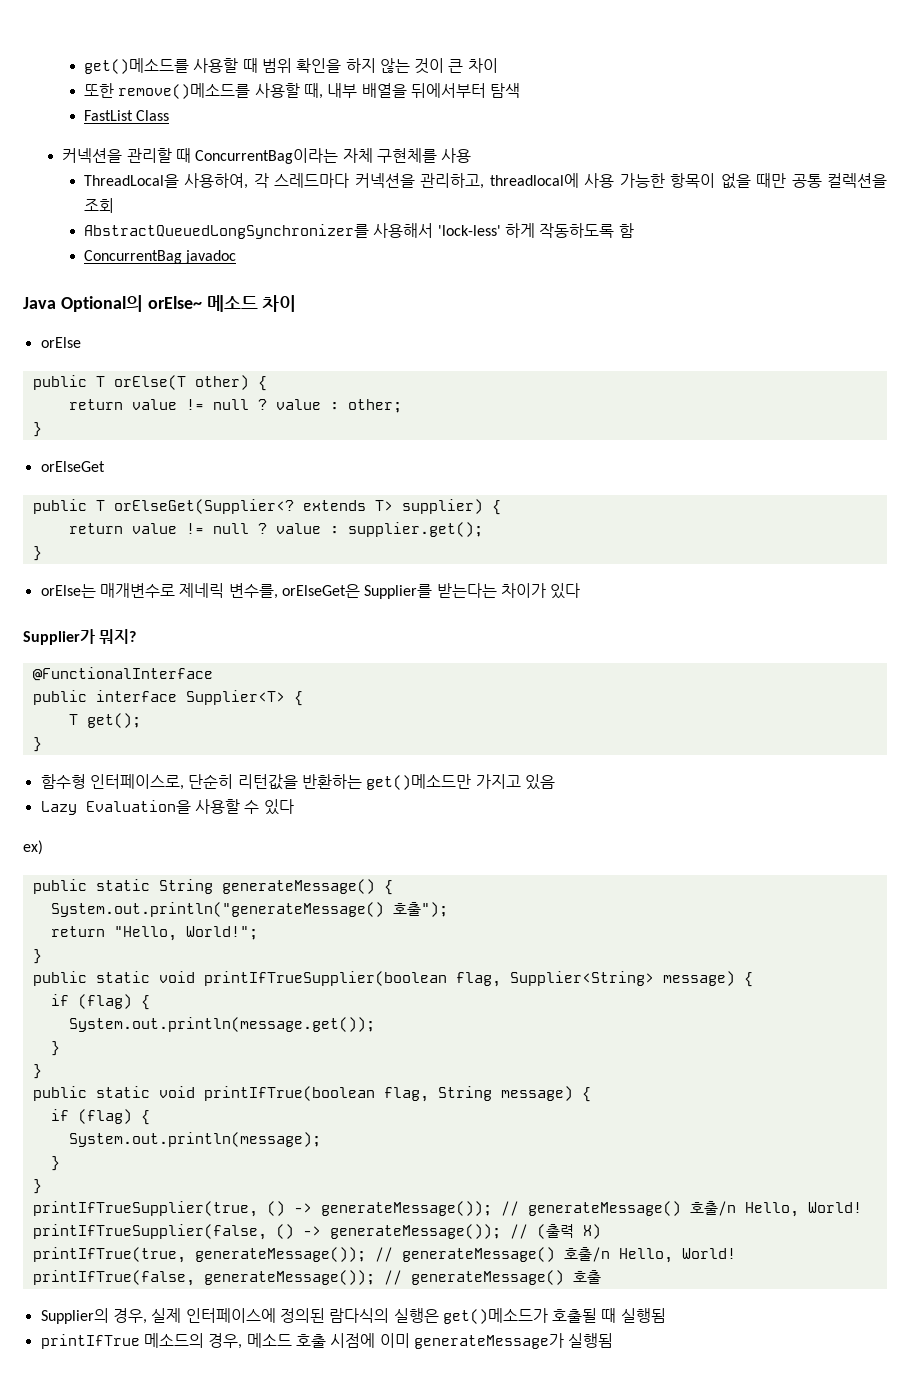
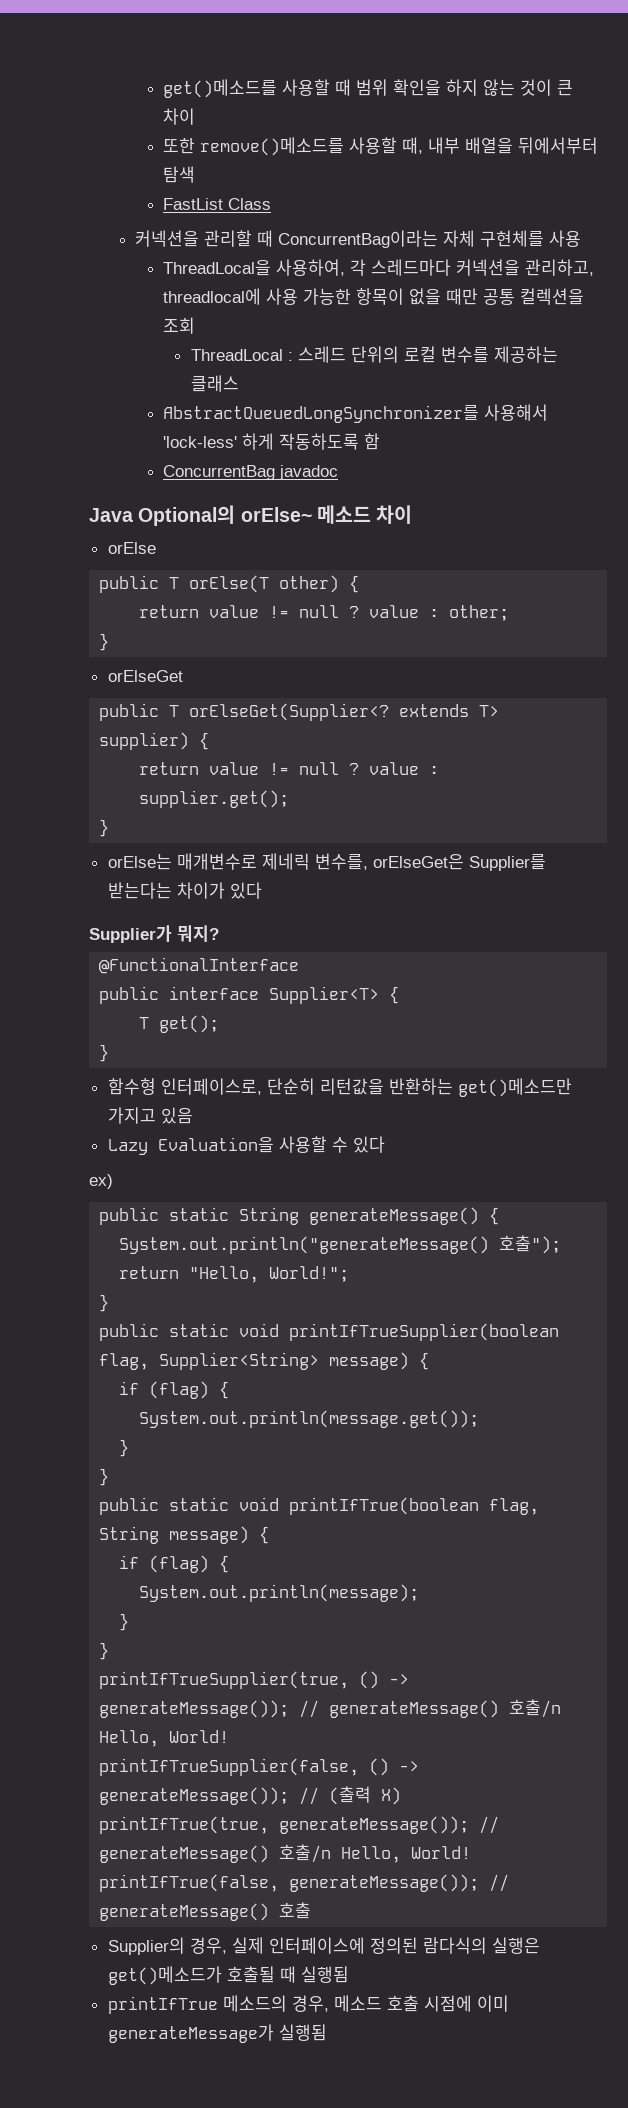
+ ThreadLocal : 스레드 단위의 로컬 변수를 제공하는 클래스

